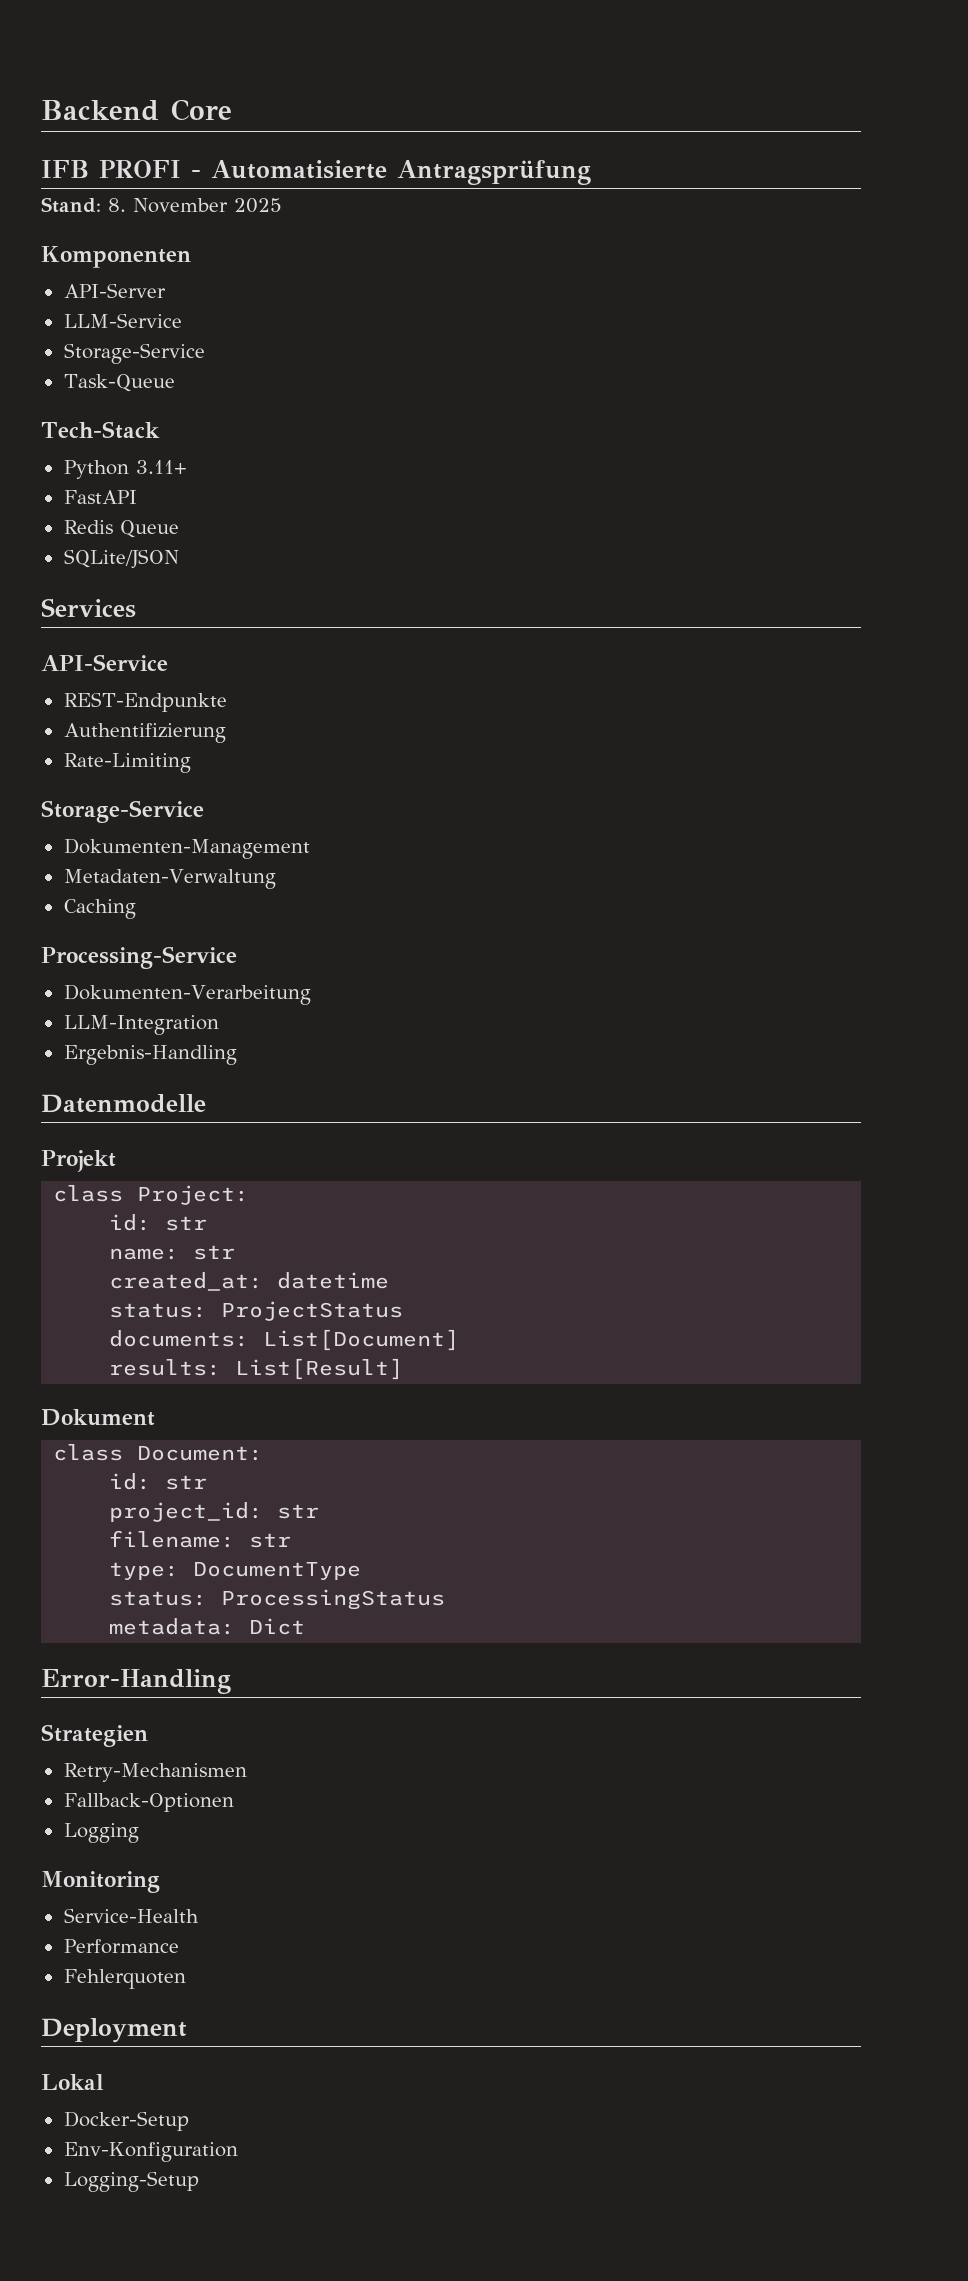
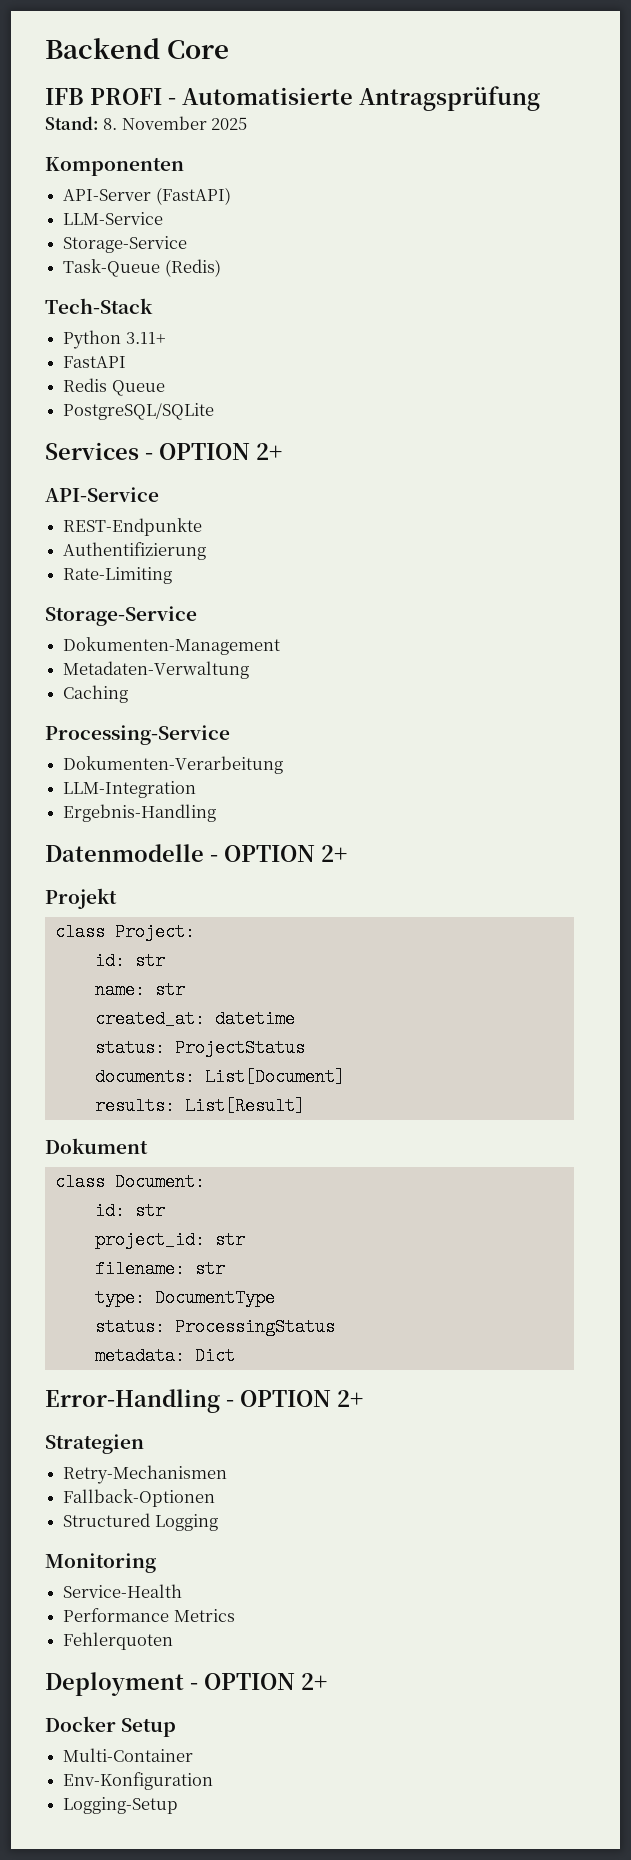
- API-Server
+ API-Server (FastAPI)
- Task-Queue
+ Task-Queue (Redis)
- SQLite/JSON
+ PostgreSQL/SQLite
- Services
+ Services - OPTION 2+
- Datenmodelle
+ Datenmodelle - OPTION 2+
- Error-Handling
+ Error-Handling - OPTION 2+
- Logging
+ Structured Logging
- Performance
+ Performance Metrics
- Deployment
- Lokal
- Docker-Setup
+ Deployment - OPTION 2+
+ Docker Setup
+ Multi-Container

